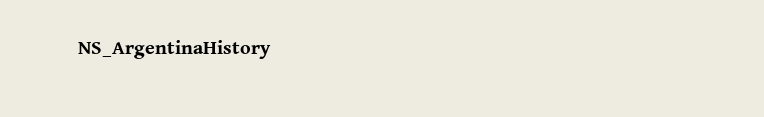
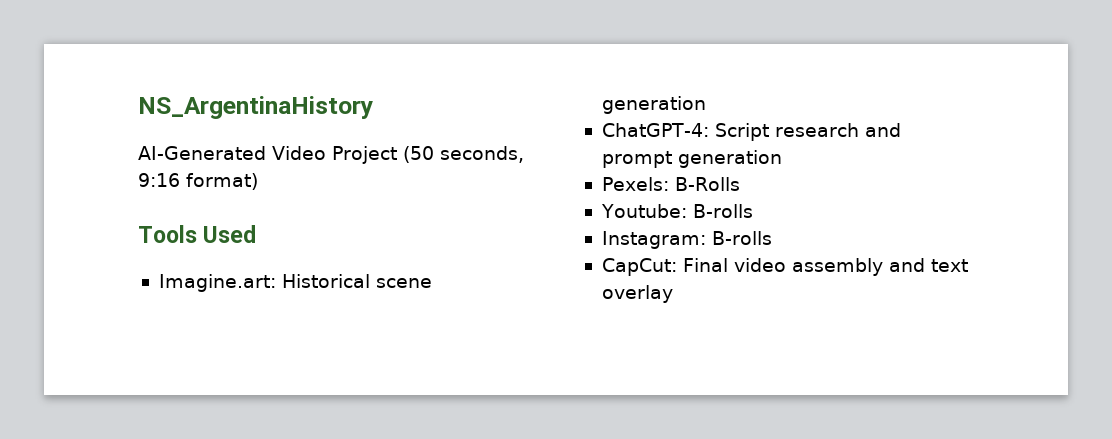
+ AI-Generated Video Project (50 seconds, 9:16 format)
+ Tools Used
+ Imagine.art: Historical scene generation
+ ChatGPT-4: Script research and prompt generation
+ Pexels: B-Rolls
+ Youtube: B-rolls
+ Instagram: B-rolls
+ CapCut: Final video assembly and text overlay

